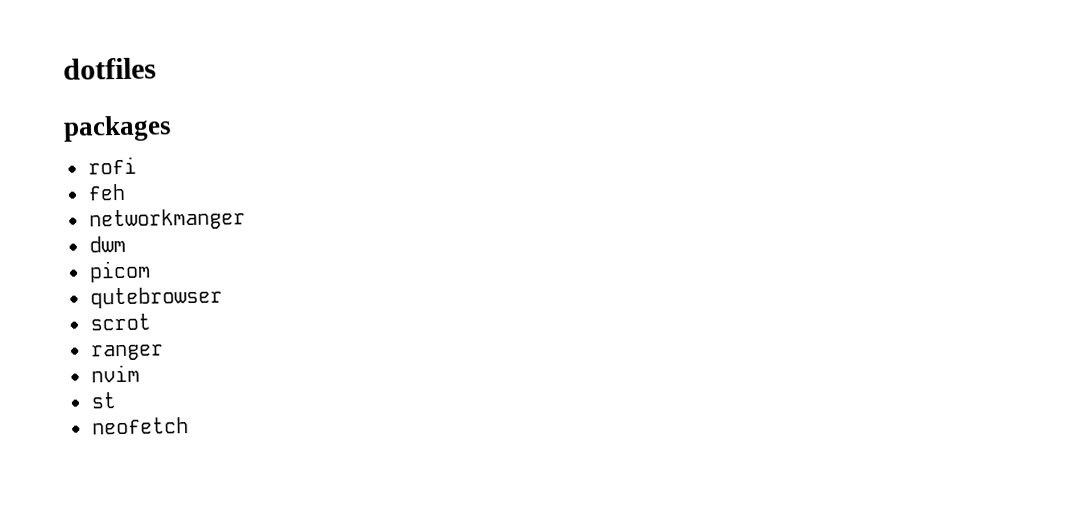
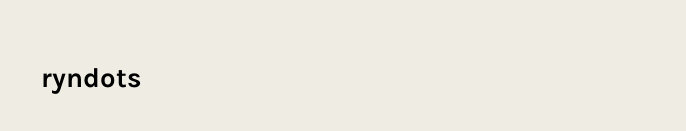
- dotfiles
- packages
- rofi
- feh
- networkmanger
- dwm
- picom
- qutebrowser
- scrot
- ranger
- nvim
- st
- neofetch
+ ryndots

